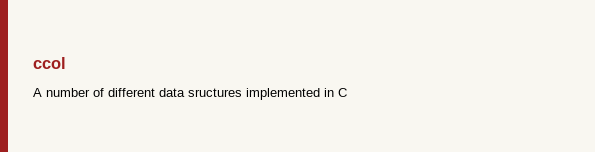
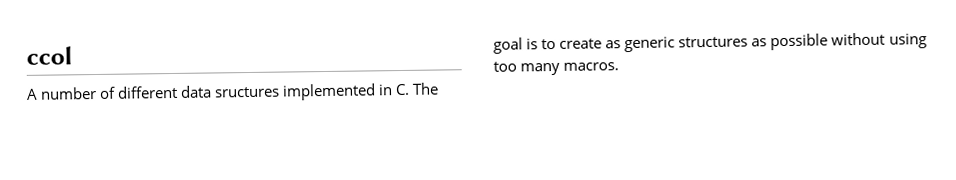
- A number of different data sructures implemented in C
+ A number of different data sructures implemented in C. The goal is to create as generic structures as possible without using too many macros.

